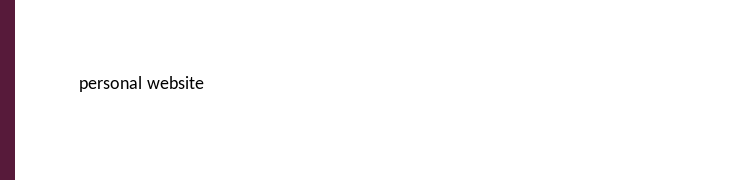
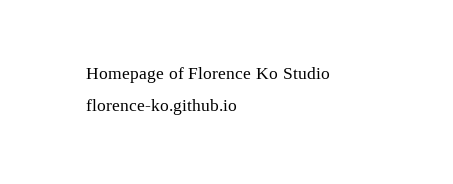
- personal website
+ Homepage of Florence Ko Studio
+ florence-ko.github.io

